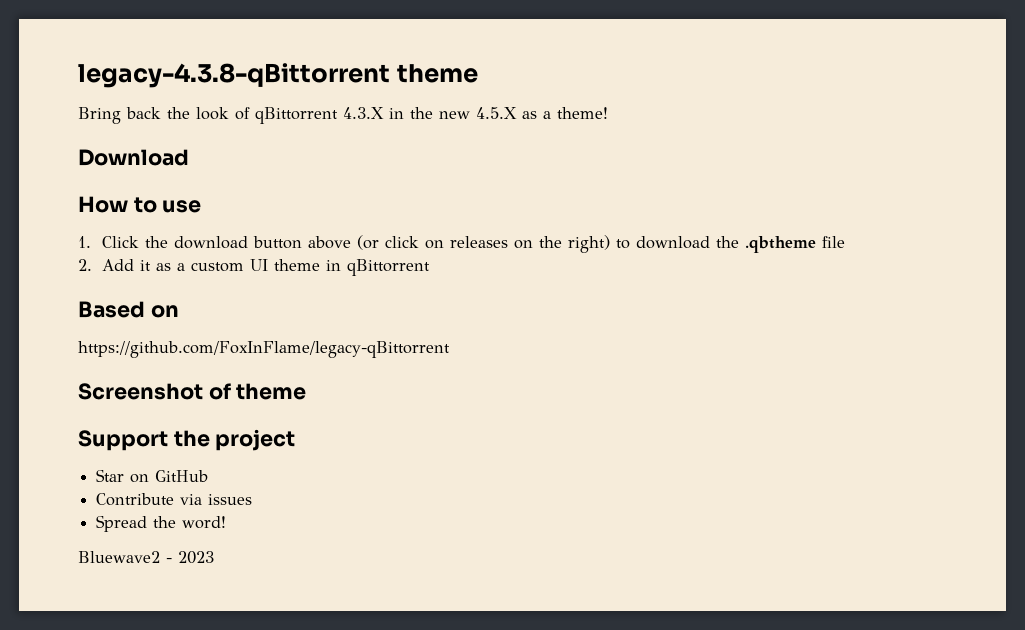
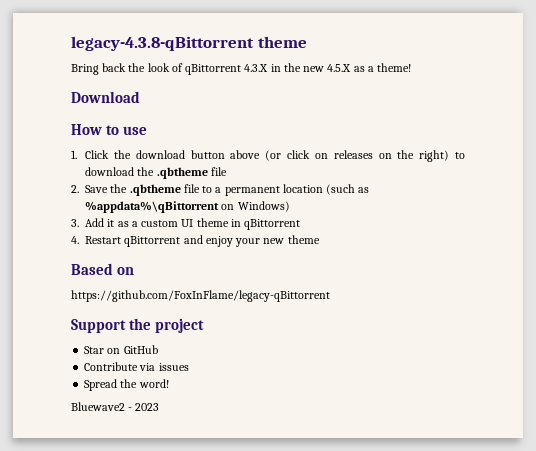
- 2. Add it as a custom UI theme in qBittorrent
+ 2. Save the .qbtheme file to a permanent location (such as %appdata%\qBittorrent on Windows)
+ 3. Add it as a custom UI theme in qBittorrent
+ 4. Restart qBittorrent and enjoy your new theme
- Screenshot of theme

